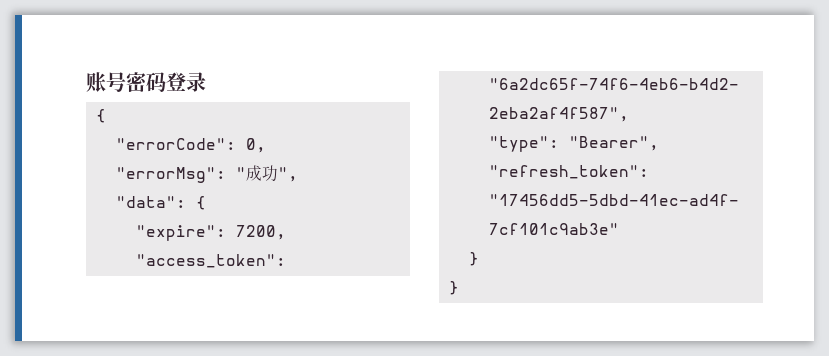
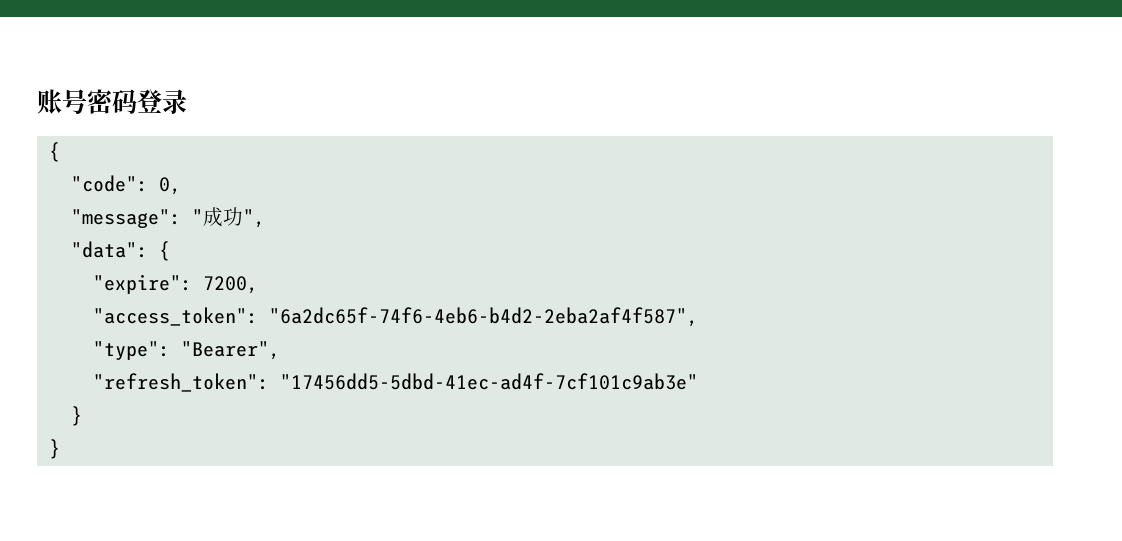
- "errorCode": 0,
+ "code": 0,
- "errorMsg": "成功",
+ "message": "成功",

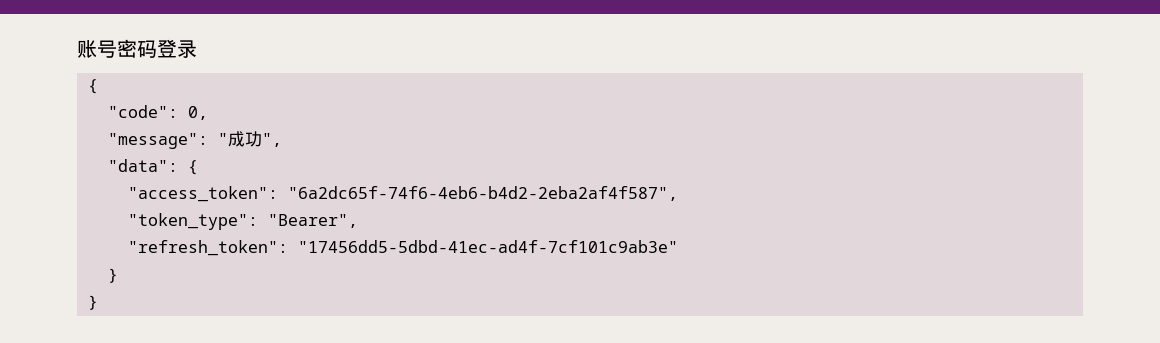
- "expire": 7200,
- "type": "Bearer",
+ "token_type": "Bearer",

